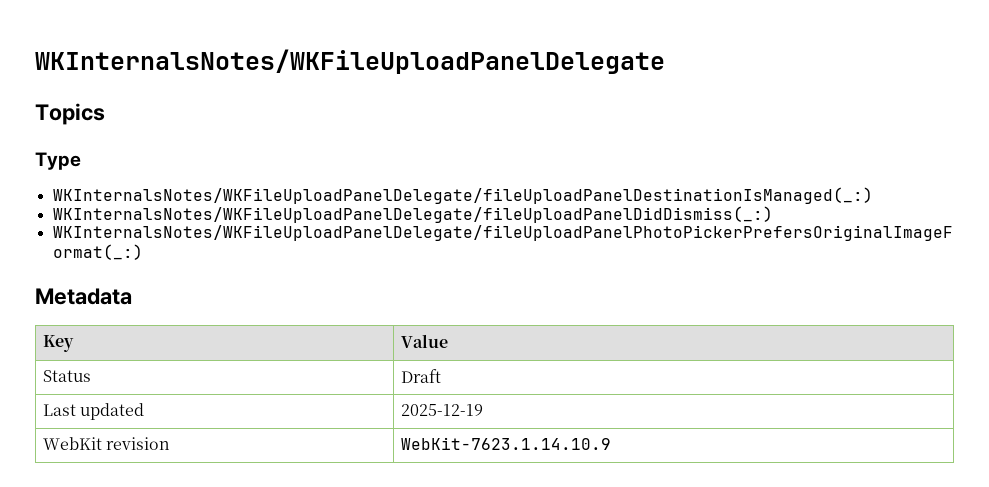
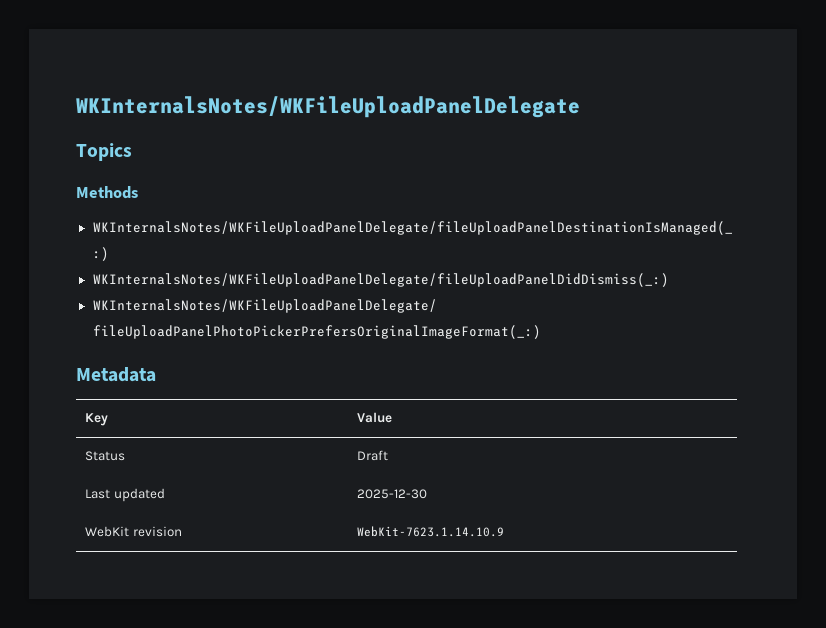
- Type
+ Methods
- Last updated | 2025-12-19
+ Last updated | 2025-12-30

